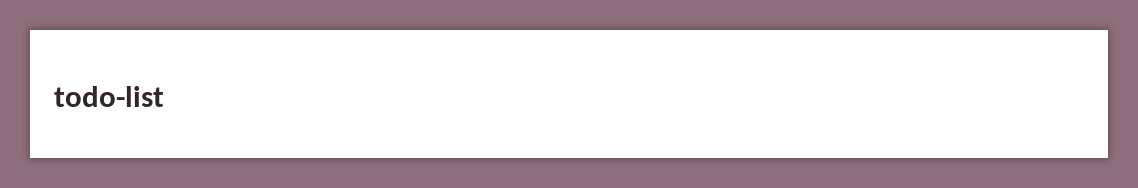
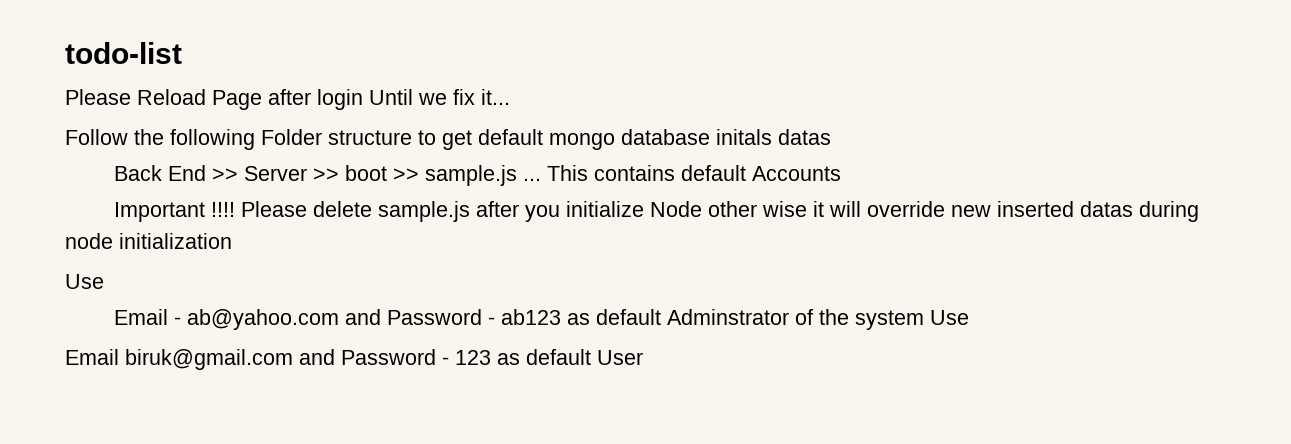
+ Please Reload Page after login Until we fix it...
+ Follow the following Folder structure to get default mongo database initals datas
+ Back End >> Server >> boot >> sample.js ... This contains default Accounts
+ Important !!!! Please delete sample.js after you initialize Node other wise it will override new inserted datas during node initialization
+ Use
+ Email - ab@yahoo.com and Password - ab123 as default Adminstrator of the system Use
+ Email biruk@gmail.com and Password - 123 as default User

